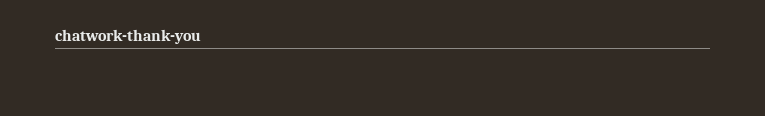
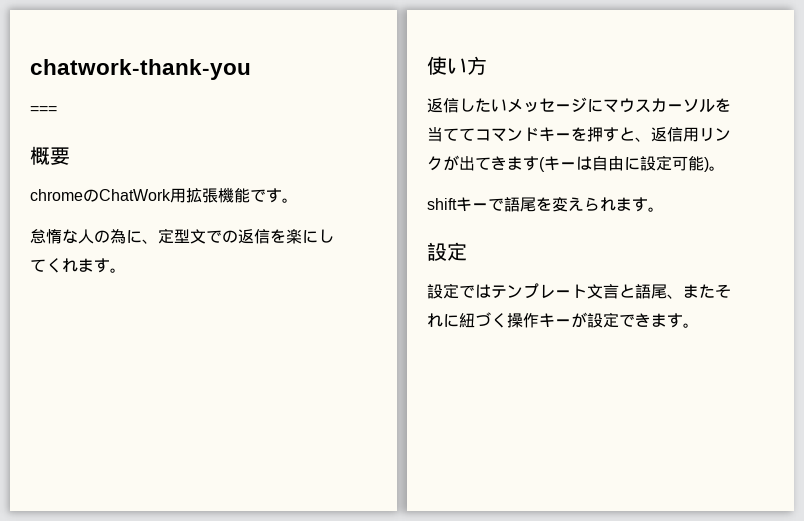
+ ===
+ 概要
+ chromeのChatWork用拡張機能です。
+ 怠惰な人の為に、定型文での返信を楽にしてくれます。
+ 使い方
+ 返信したいメッセージにマウスカーソルを当ててコマンドキーを押すと、返信用リンクが出てきます(キーは自由に設定可能)。
+ shiftキーで語尾を変えられます。
+ 設定
+ 設定ではテンプレート文言と語尾、またそれに紐づく操作キーが設定できます。

